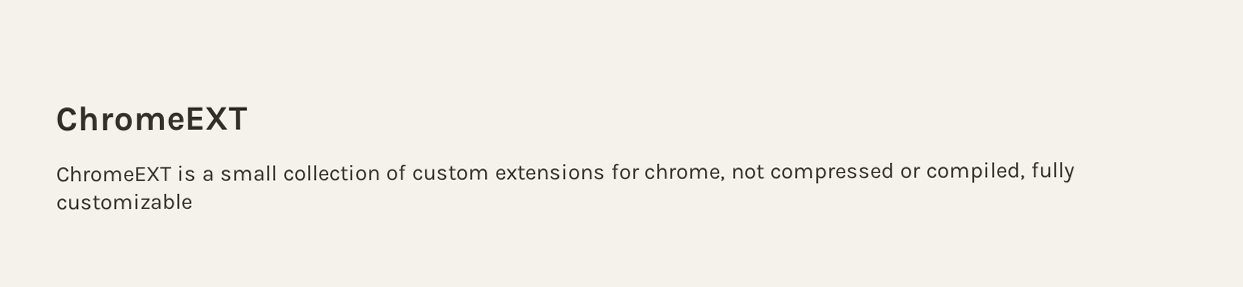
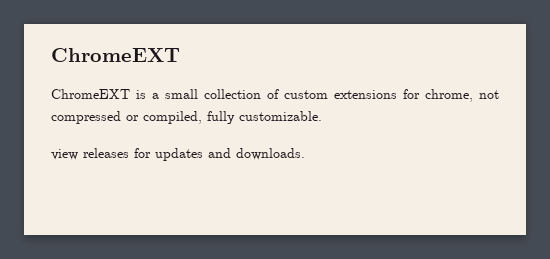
- ChromeEXT is a small collection of custom extensions for chrome, not compressed or compiled, fully customizable
+ ChromeEXT is a small collection of custom extensions for chrome, not compressed or compiled, fully customizable.
+ view releases for updates and downloads.

